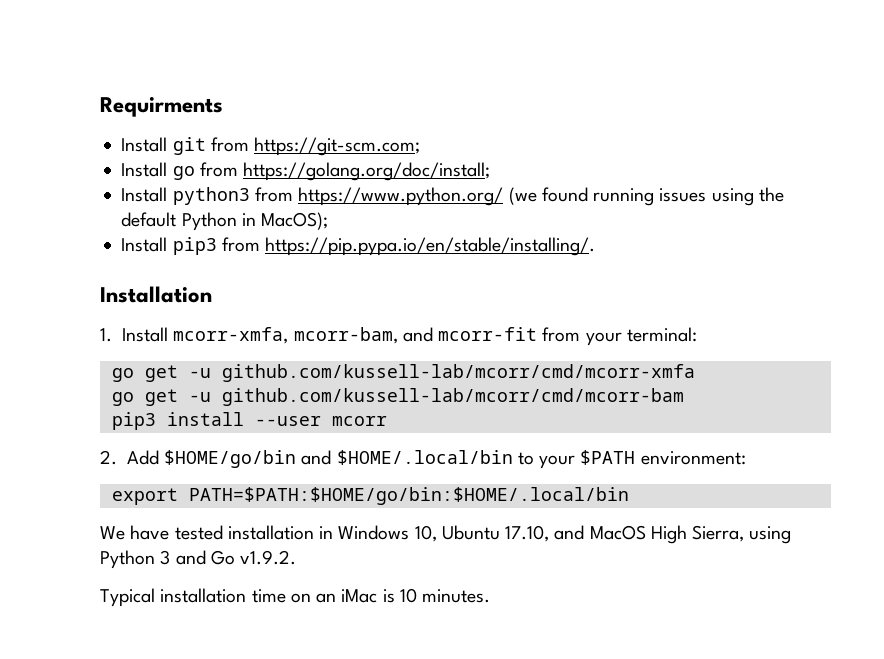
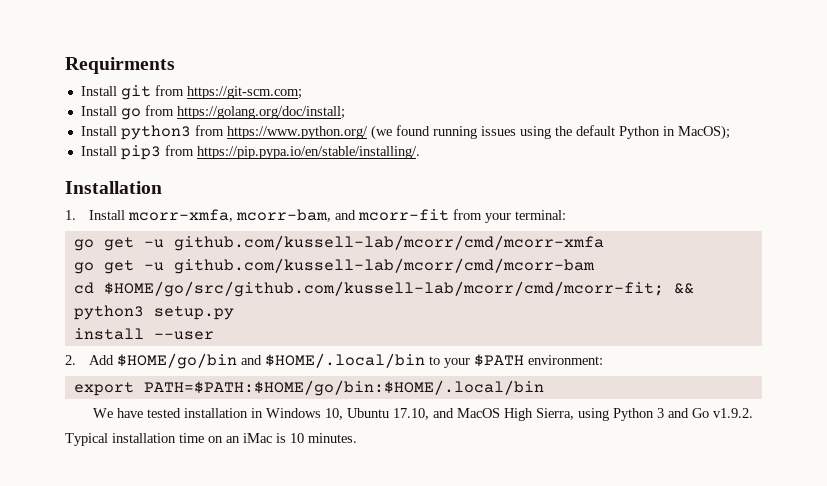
- pip3 install --user mcorr
+ cd $HOME/go/src/github.com/kussell-lab/mcorr/cmd/mcorr-fit; && python3 setup.py
+ install --user

